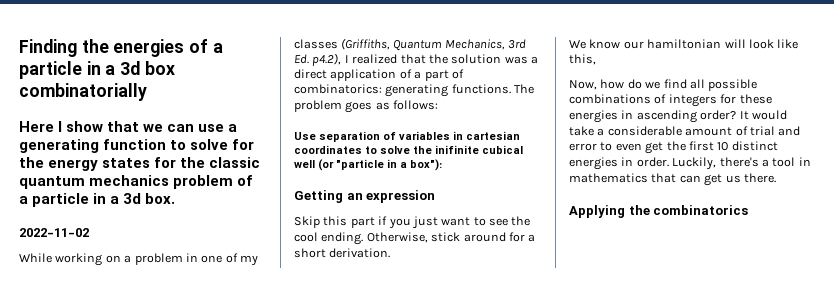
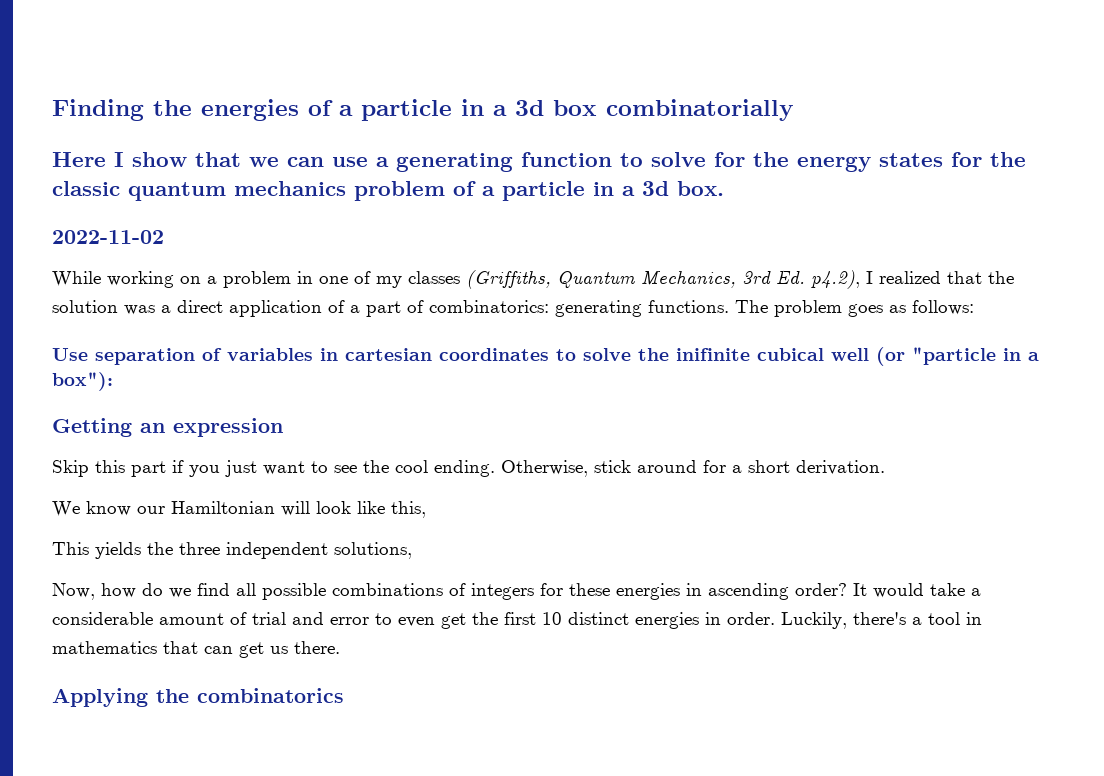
- We know our hamiltonian will look like this,
+ We know our Hamiltonian will look like this,
+ This yields the three independent solutions,

